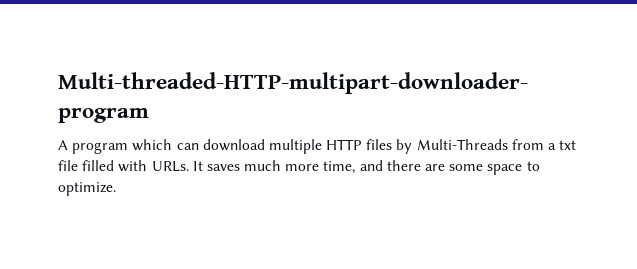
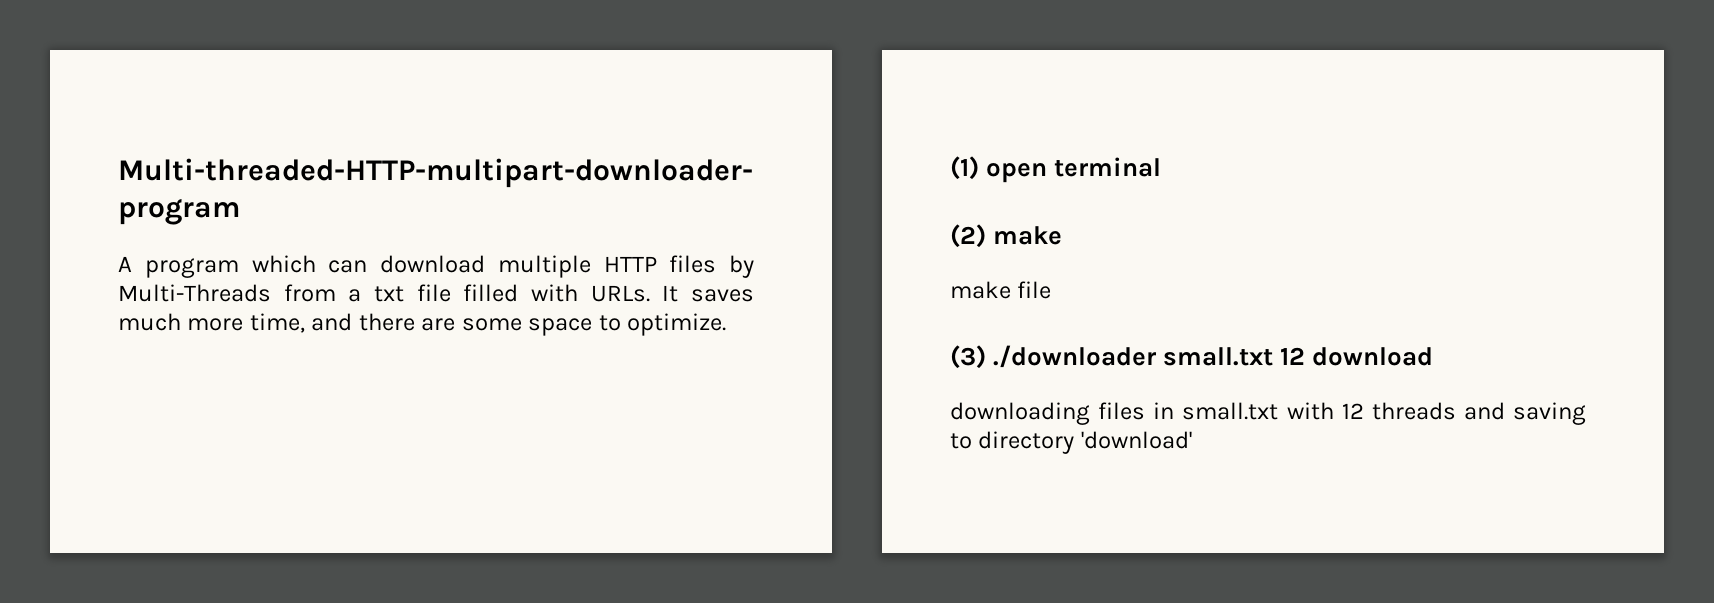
+ (1) open terminal
+ (2) make
+ make file
+ (3) ./downloader small.txt 12 download
+ downloading files in small.txt with 12 threads and saving to directory 'download'

